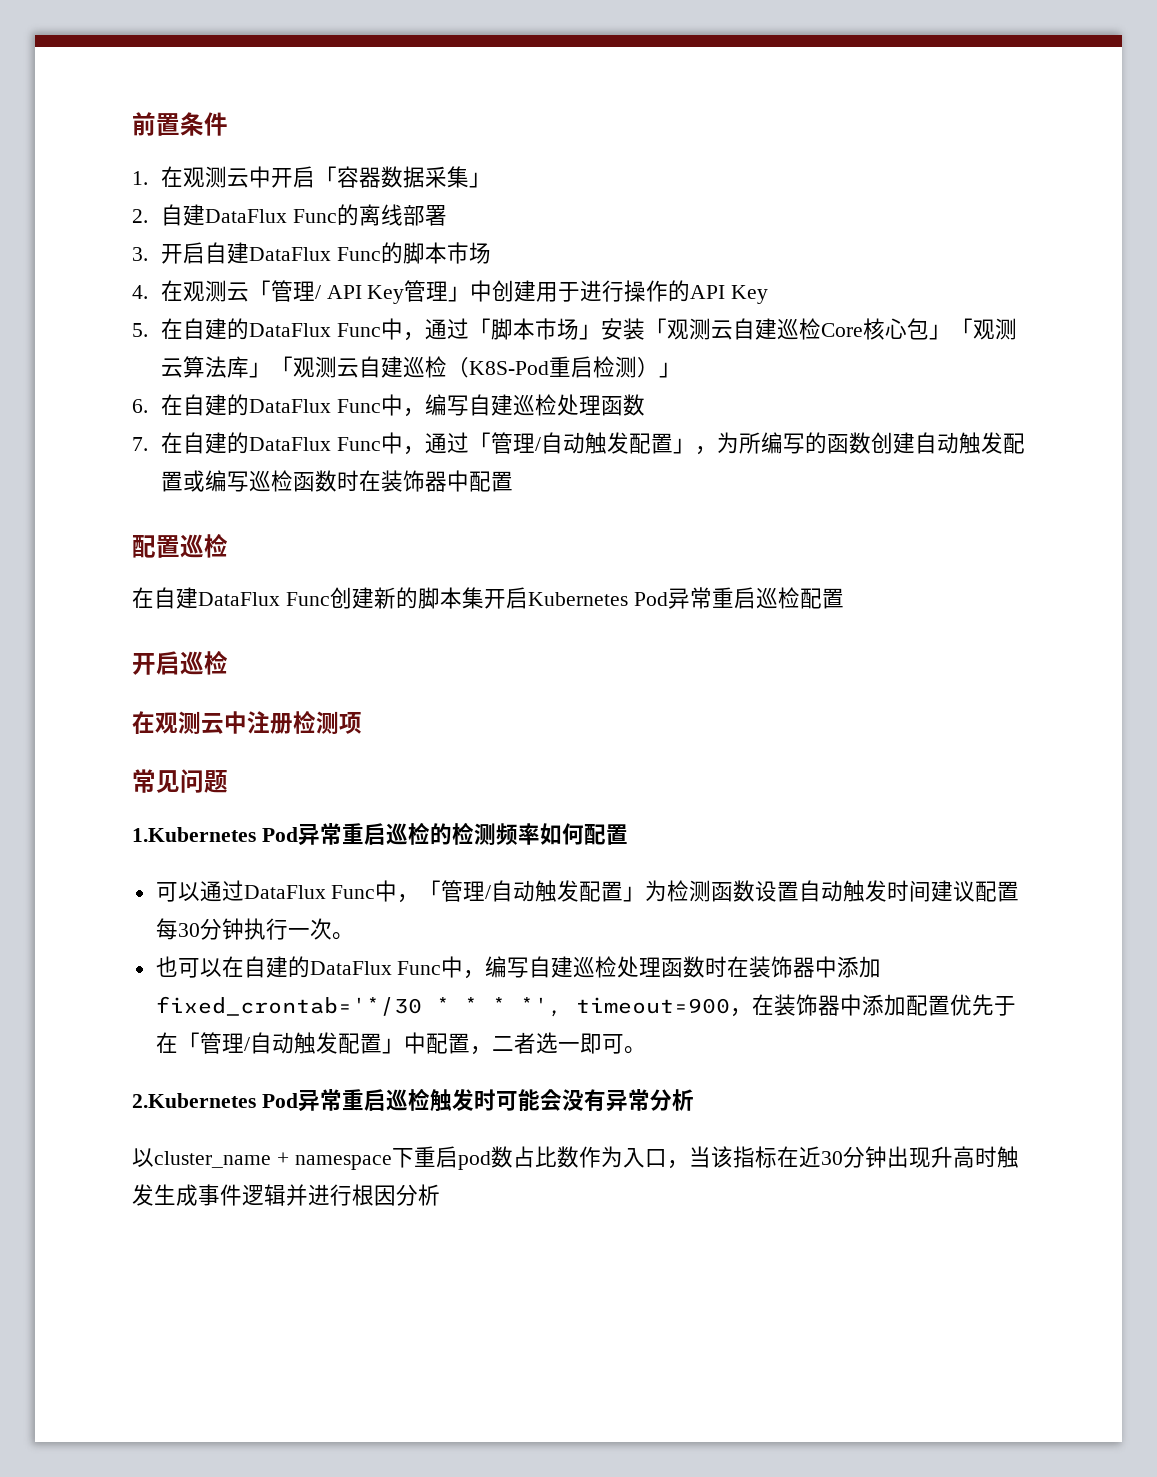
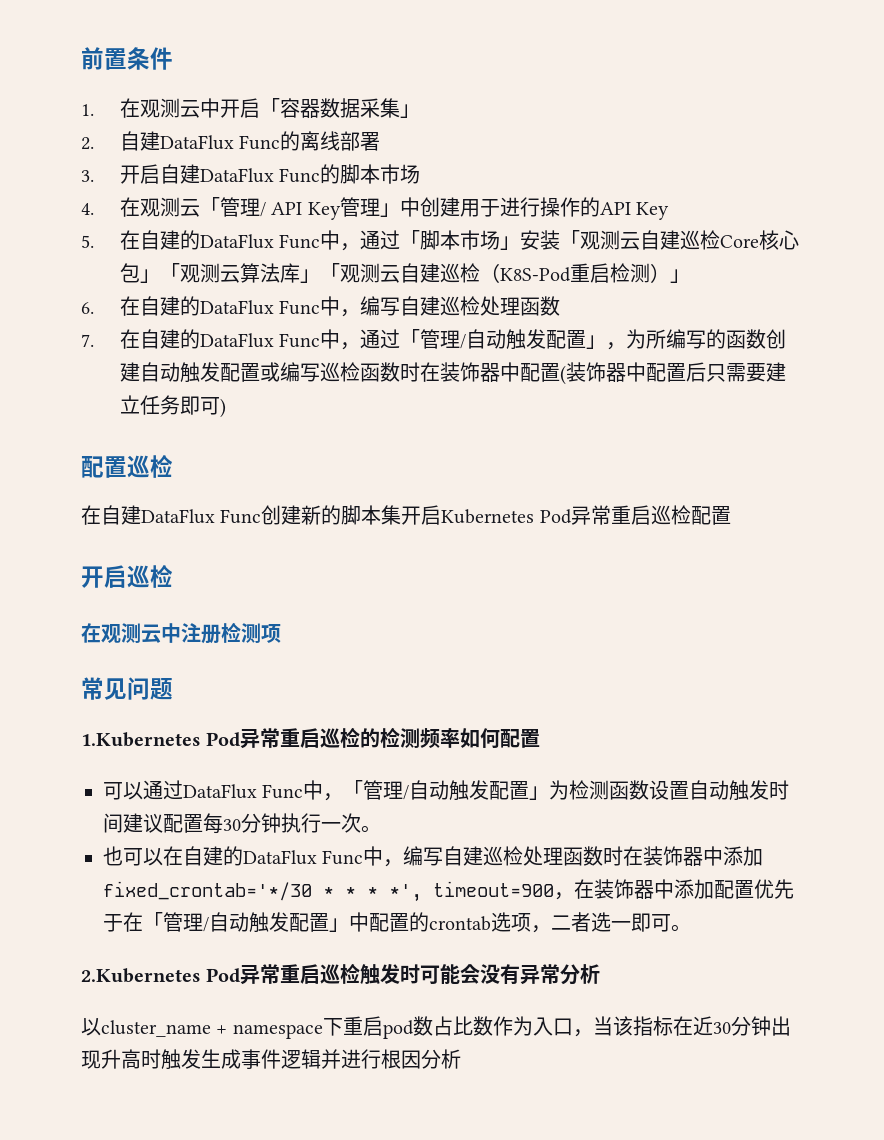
- 7.在自建的DataFlux Func中，通过「管理/自动触发配置」，为所编写的函数创建自动触发配置或编写巡检函数时在装饰器中配置
+ 7.在自建的DataFlux Func中，通过「管理/自动触发配置」，为所编写的函数创建自动触发配置或编写巡检函数时在装饰器中配置(装饰器中配置后只需要建立任务即可)
- 也可以在自建的DataFlux Func中，编写自建巡检处理函数时在装饰器中添加fixed_crontab='*/30 * * * *', timeout=900，在装饰器中添加配置优先于在「管理/自动触发配置」中配置，二者选一即可。
+ 也可以在自建的DataFlux Func中，编写自建巡检处理函数时在装饰器中添加fixed_crontab='*/30 * * * *', timeout=900，在装饰器中添加配置优先于在「管理/自动触发配置」中配置的crontab选项，二者选一即可。

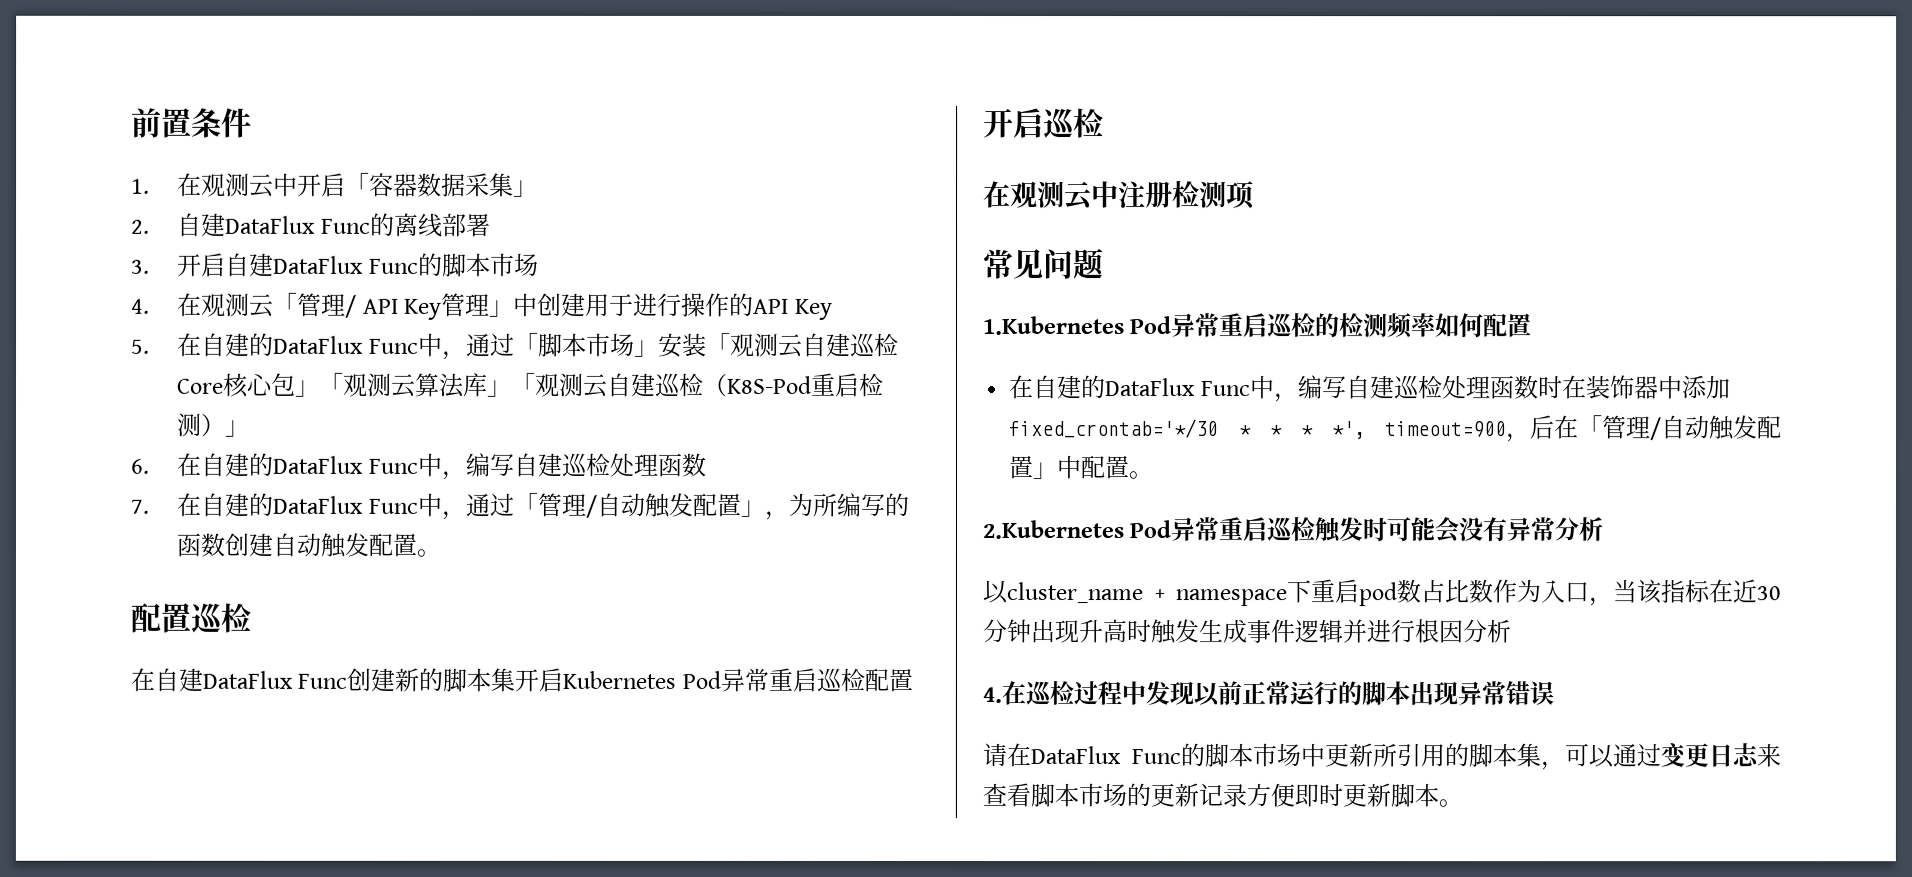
- 7.在自建的DataFlux Func中，通过「管理/自动触发配置」，为所编写的函数创建自动触发配置或编写巡检函数时在装饰器中配置(装饰器中配置后只需要建立任务即可)
+ 7.在自建的DataFlux Func中，通过「管理/自动触发配置」，为所编写的函数创建自动触发配置。
- 可以通过DataFlux Func中，「管理/自动触发配置」为检测函数设置自动触发时间建议配置每30分钟执行一次。
- 也可以在自建的DataFlux Func中，编写自建巡检处理函数时在装饰器中添加fixed_crontab='*/30 * * * *', timeout=900，在装饰器中添加配置优先于在「管理/自动触发配置」中配置的crontab选项，二者选一即可。
+ 在自建的DataFlux Func中，编写自建巡检处理函数时在装饰器中添加fixed_crontab='*/30 * * * *', timeout=900，后在「管理/自动触发配置」中配置。
+ 4.在巡检过程中发现以前正常运行的脚本出现异常错误
+ 请在DataFlux Func的脚本市场中更新所引用的脚本集，可以通过变更日志来查看脚本市场的更新记录方便即时更新脚本。

